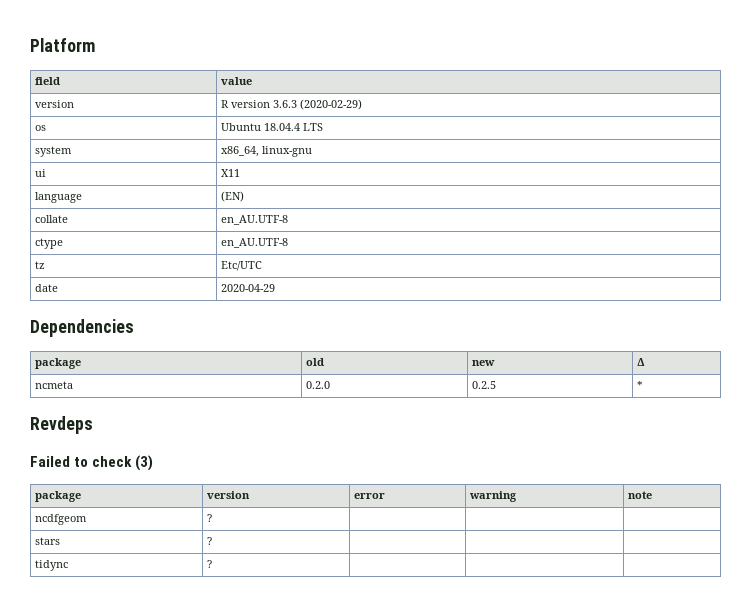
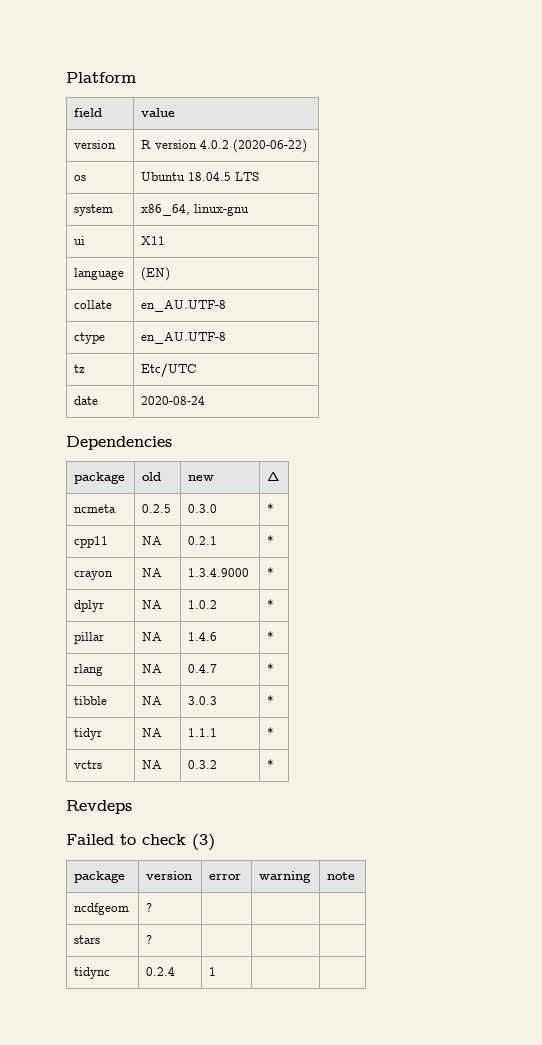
- version | R version 3.6.3 (2020-02-29)
+ version | R version 4.0.2 (2020-06-22)
- os | Ubuntu 18.04.4 LTS
+ os | Ubuntu 18.04.5 LTS
- date | 2020-04-29
+ date | 2020-08-24
- ncmeta | 0.2.0 | 0.2.5 | *
+ ncmeta | 0.2.5 | 0.3.0 | *
+ cpp11 | NA | 0.2.1 | *
+ crayon | NA | 1.3.4.9000 | *
+ dplyr | NA | 1.0.2 | *
+ pillar | NA | 1.4.6 | *
+ rlang | NA | 0.4.7 | *
+ tibble | NA | 3.0.3 | *
+ tidyr | NA | 1.1.1 | *
+ vctrs | NA | 0.3.2 | *
- tidync | ? | | |
+ tidync | 0.2.4 | 1 | |

